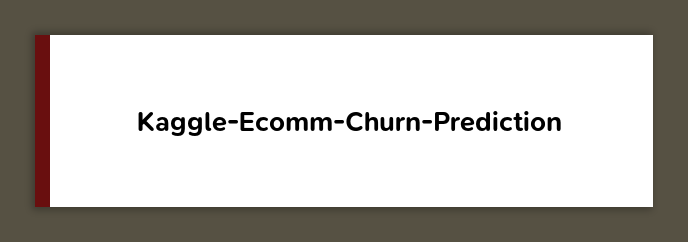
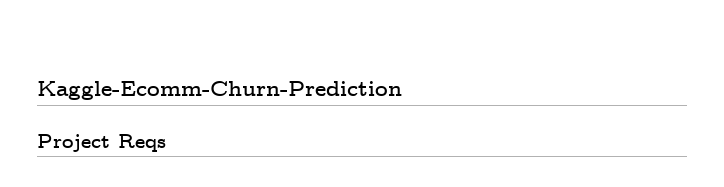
+ Project Reqs

